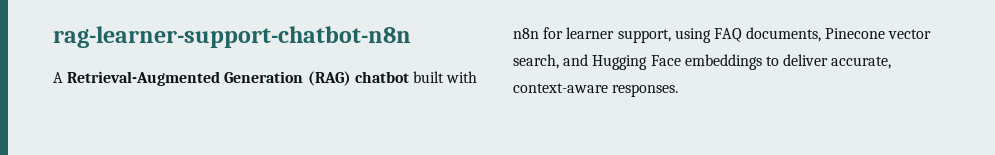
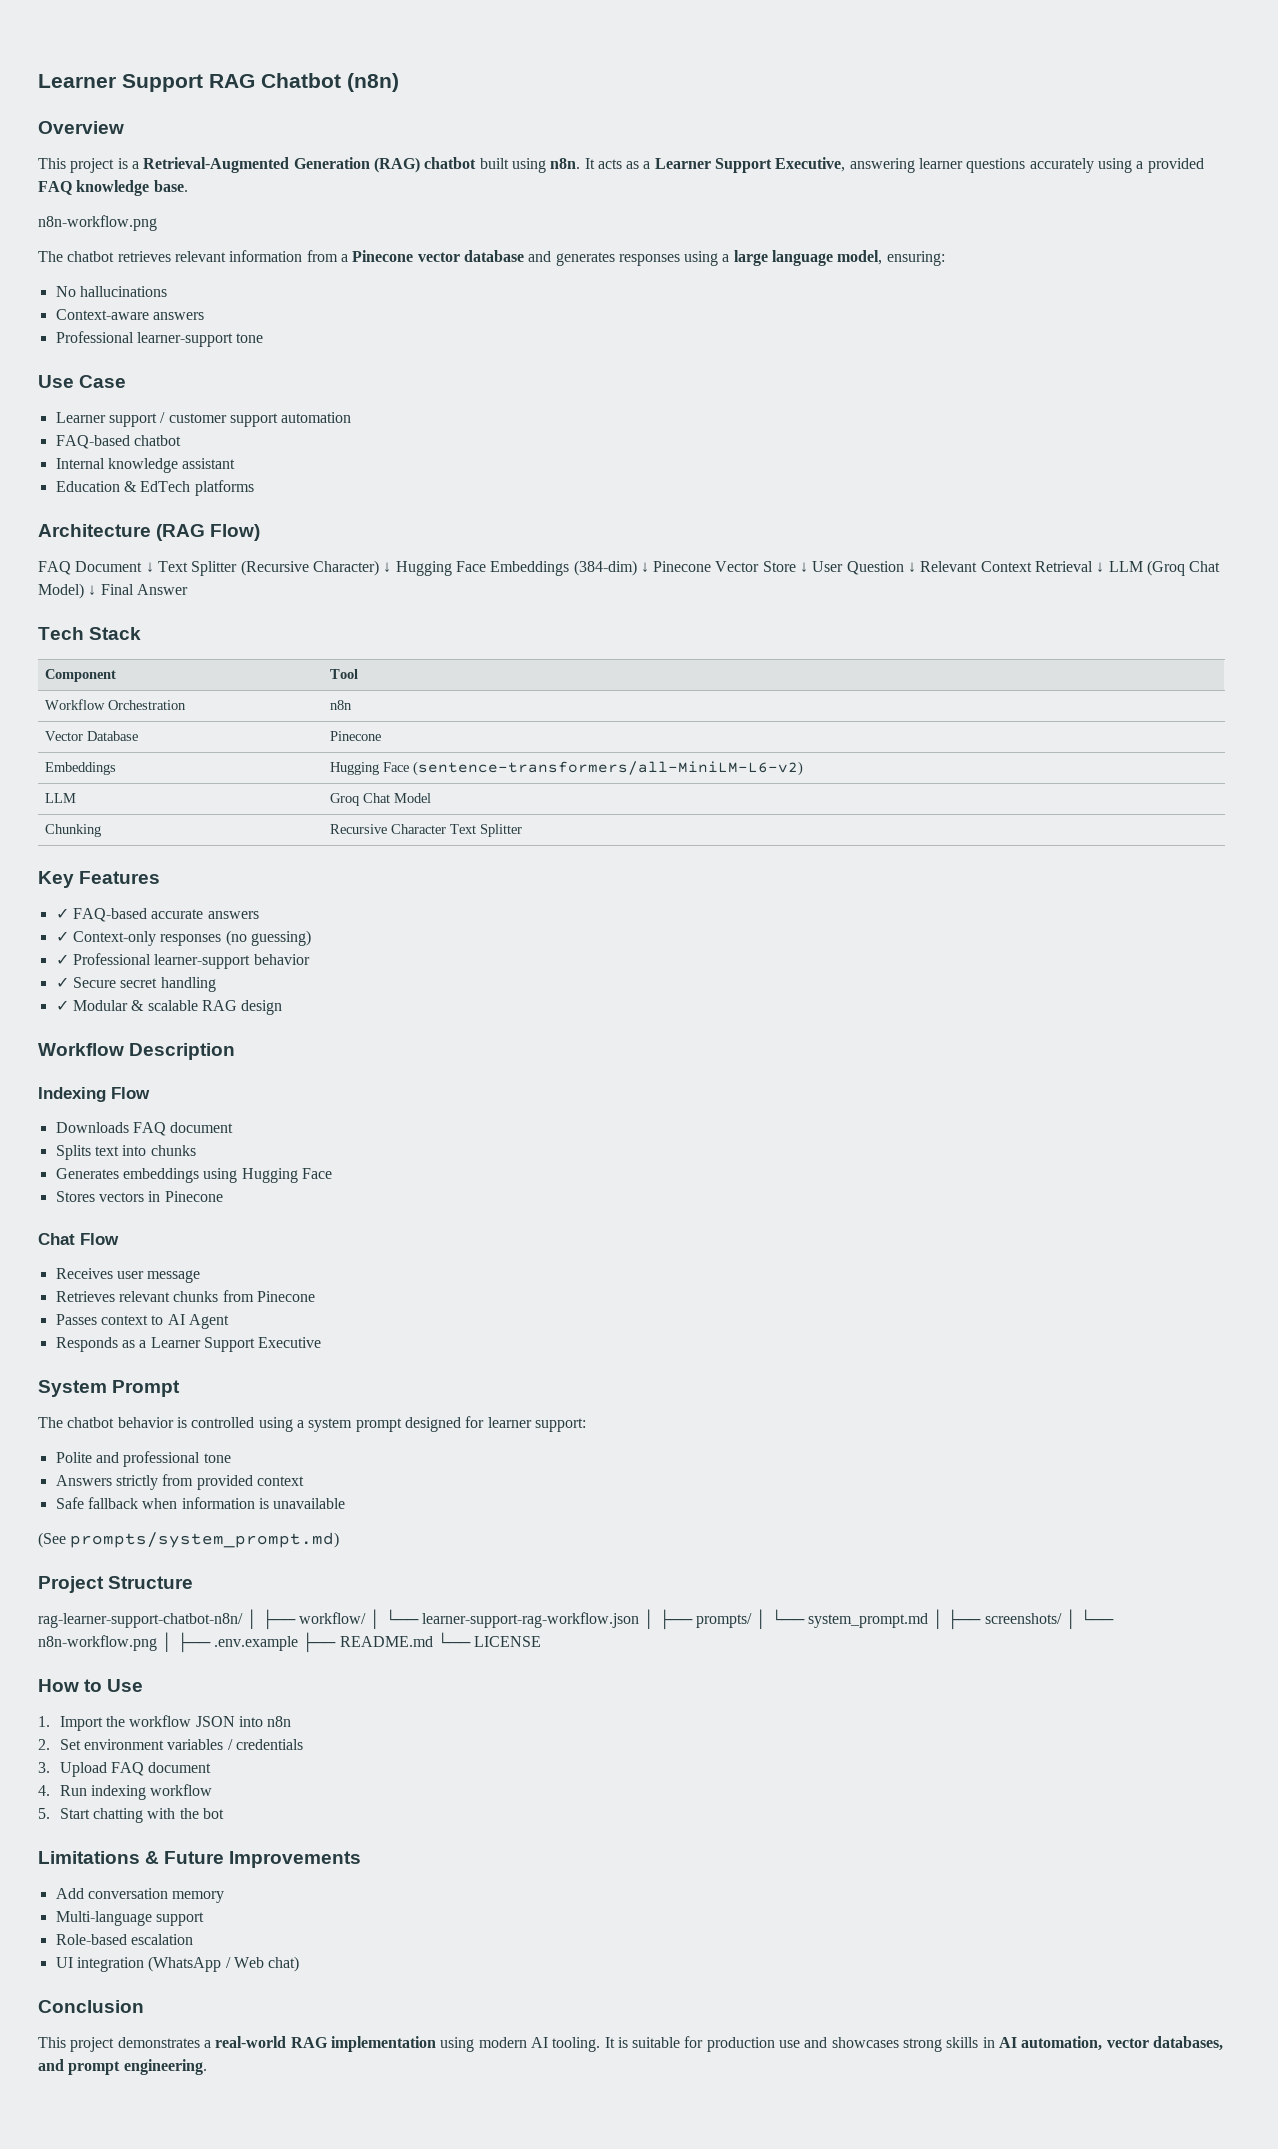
- rag-learner-support-chatbot-n8n
- A Retrieval-Augmented Generation (RAG) chatbot built with n8n for learner support, using FAQ documents, Pinecone vector search, and Hugging Face embeddings to deliver accurate, context-aware responses.
+ Learner Support RAG Chatbot (n8n)
+ Overview
+ This project is a Retrieval-Augmented Generation (RAG) chatbot built using n8n. It acts as a Learner Support Executive, answering learner questions accurately using a provided FAQ knowledge base.
+ n8n-workflow.png
+ The chatbot retrieves relevant information from a Pinecone vector database and generates responses using a large language model, ensuring:
+ No hallucinations
+ Context-aware answers
+ Professional learner-support tone
+ Use Case
+ Learner support / customer support automation
+ FAQ-based chatbot
+ Internal knowledge assistant
+ Education & EdTech platforms
+ Architecture (RAG Flow)
+ FAQ Document ↓ Text Splitter (Recursive Character) ↓ Hugging Face Embeddings (384-dim) ↓ Pinecone Vector Store ↓ User Question ↓ Relevant Context Retrieval ↓ LLM (Groq Chat Model) ↓ Final Answer
+ Tech Stack
+ Component | Tool
+ Workflow Orchestration | n8n
+ Vector Database | Pinecone
+ Embeddings | Hugging Face (sentence-transformers/all-MiniLM-L6-v2)
+ LLM | Groq Chat Model
+ Chunking | Recursive Character Text Splitter
+ Key Features
+ ✓ FAQ-based accurate answers
+ ✓ Context-only responses (no guessing)
+ ✓ Professional learner-support behavior
+ ✓ Secure secret handling
+ ✓ Modular & scalable RAG design
+ Workflow Description
+ Indexing Flow
+ Downloads FAQ document
+ Splits text into chunks
+ Generates embeddings using Hugging Face
+ Stores vectors in Pinecone
+ Chat Flow
+ Receives user message
+ Retrieves relevant chunks from Pinecone
+ Passes context to AI Agent
+ Responds as a Learner Support Executive
+ System Prompt
+ The chatbot behavior is controlled using a system prompt designed for learner support:
+ Polite and professional tone
+ Answers strictly from provided context
+ Safe fallback when information is unavailable
+ (See prompts/system_prompt.md)
+ Project Structure
+ rag-learner-support-chatbot-n8n/ │ ├── workflow/ │ └── learner-support-rag-workflow.json │ ├── prompts/ │ └── system_prompt.md │ ├── screenshots/ │ └── n8n-workflow.png │ ├── .env.example ├── README.md └── LICENSE
+ How to Use
+ 1. Import the workflow JSON into n8n
+ 2. Set environment variables / credentials
+ 3. Upload FAQ document
+ 4. Run indexing workflow
+ 5. Start chatting with the bot
+ Limitations & Future Improvements
+ Add conversation memory
+ Multi-language support
+ Role-based escalation
+ UI integration (WhatsApp / Web chat)
+ Conclusion
+ This project demonstrates a real-world RAG implementation using modern AI tooling. It is suitable for production use and showcases strong skills in AI automation, vector databases, and prompt engineering.

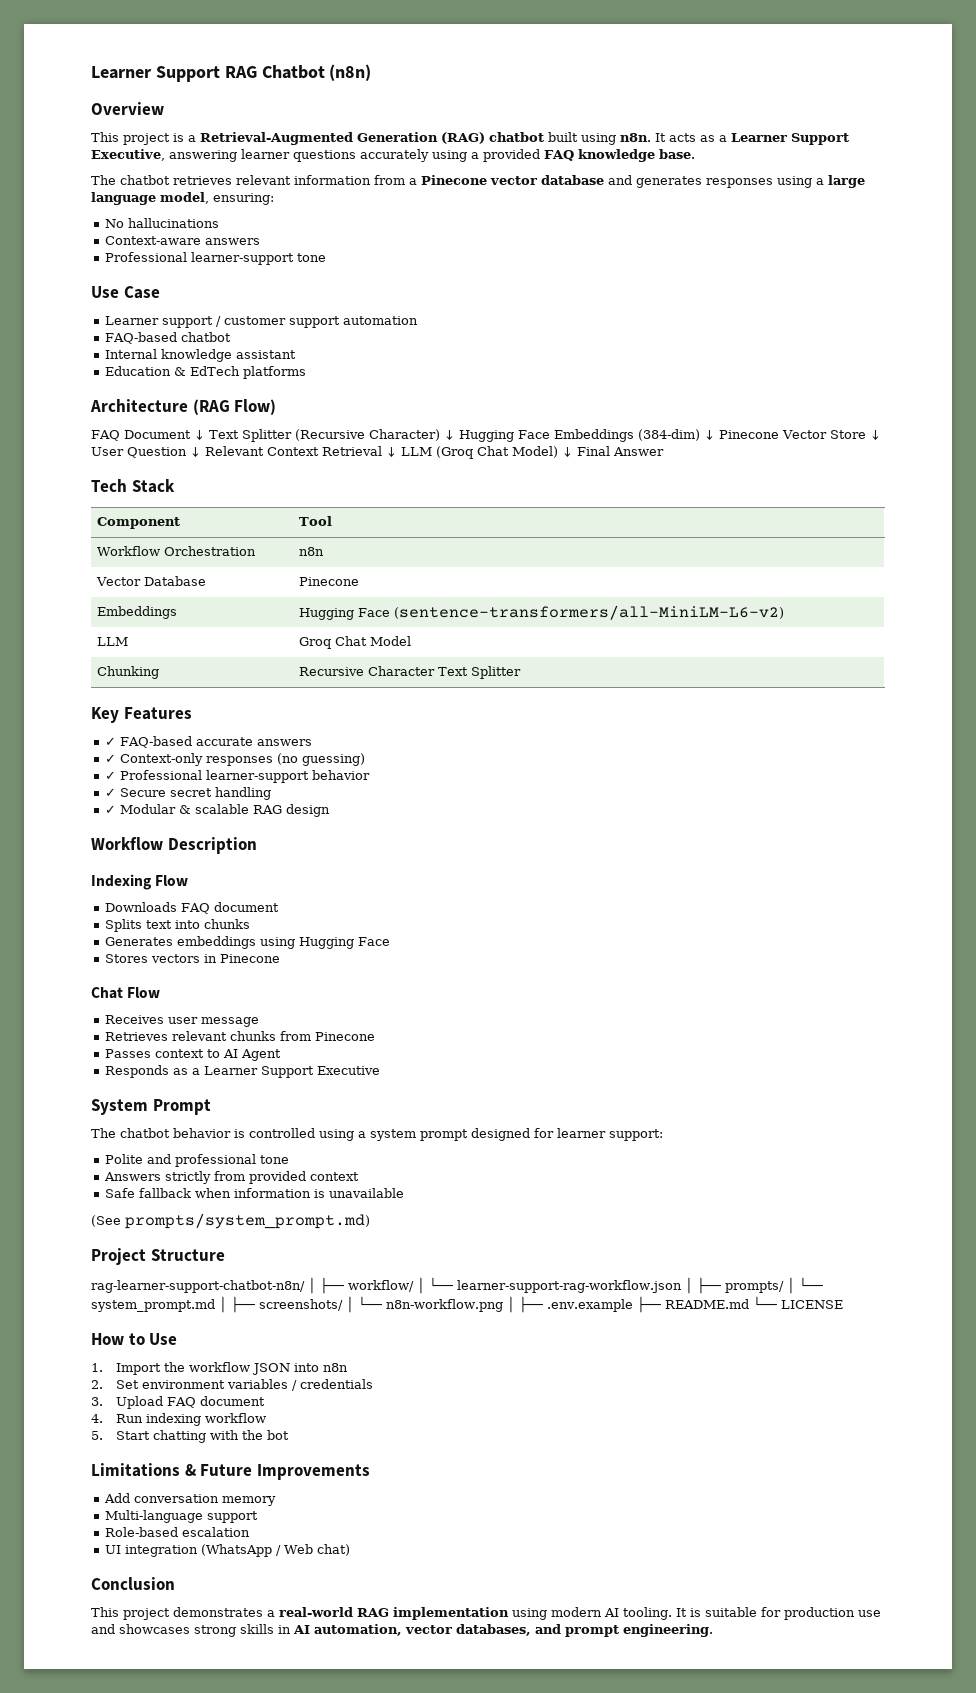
  It acts as a Learner Support Executive, answering learner questions accurately using a provided FAQ knowledge base.
- n8n-workflow.png

